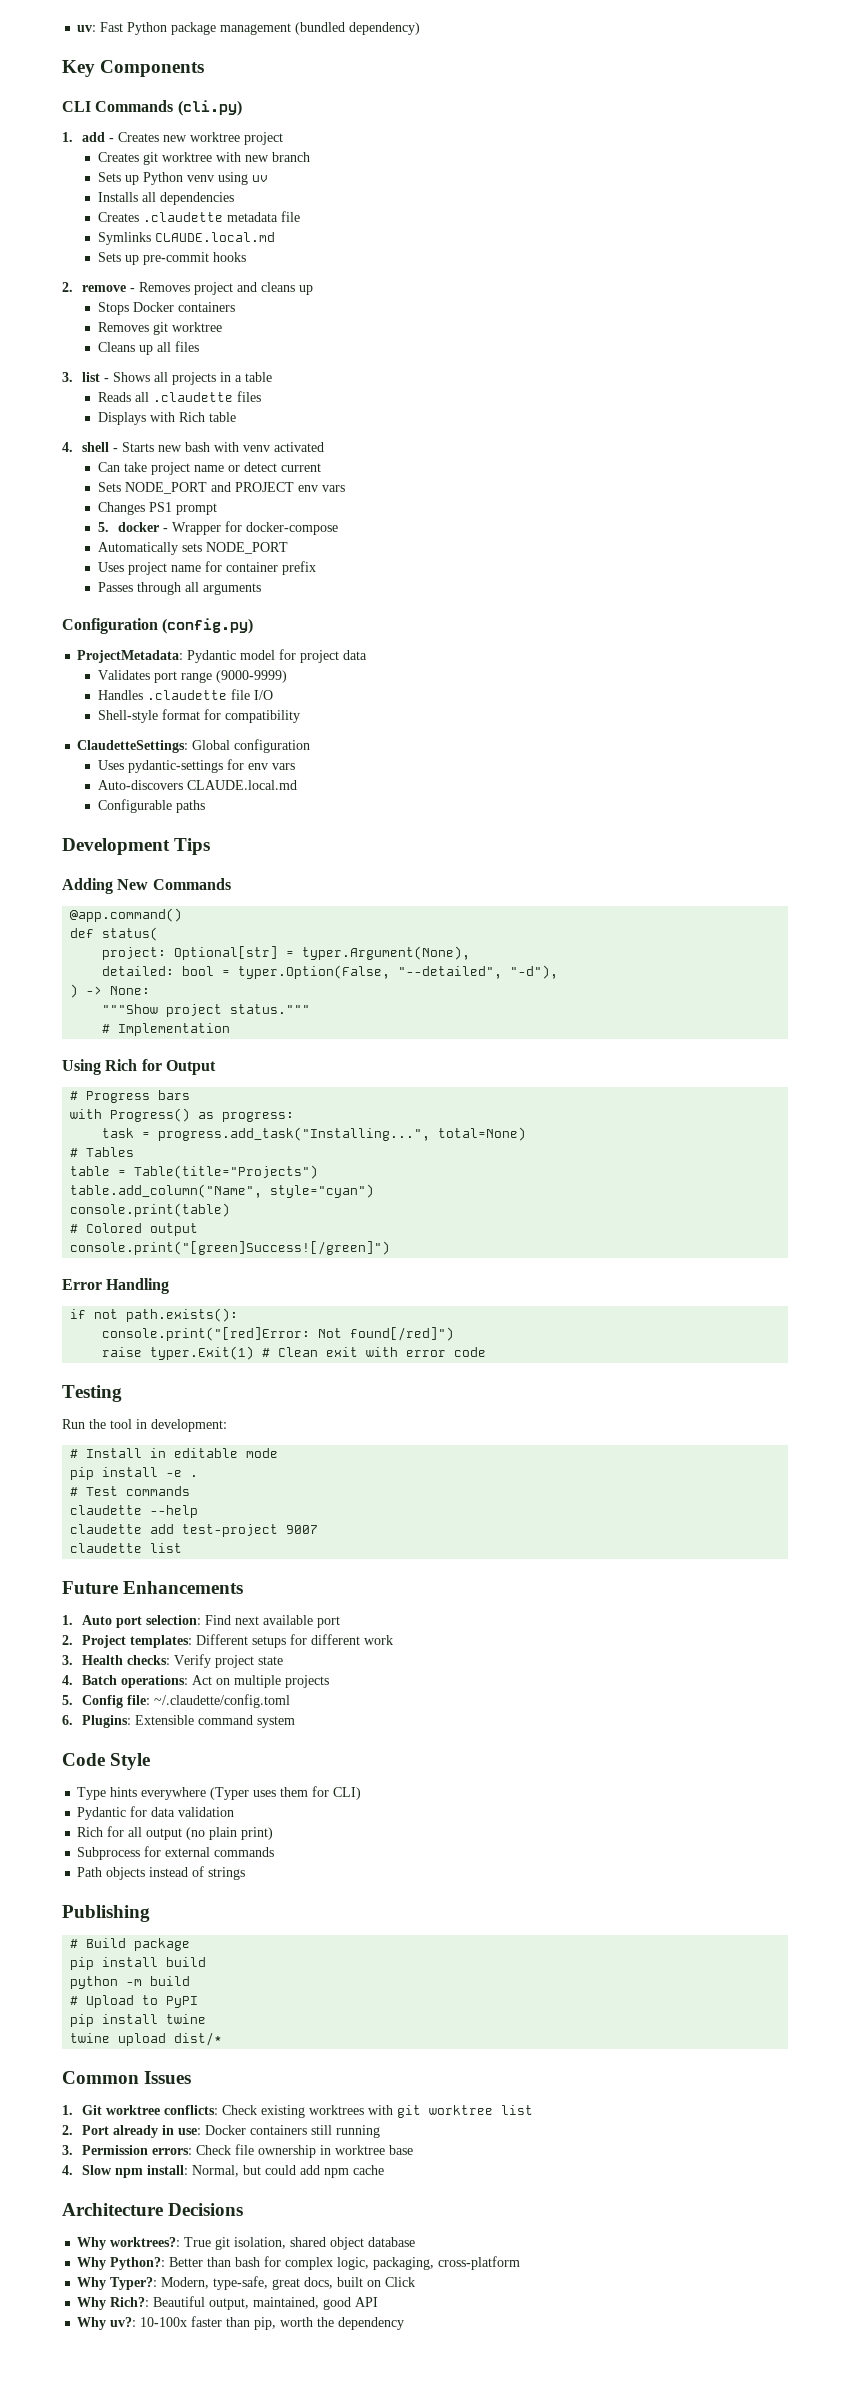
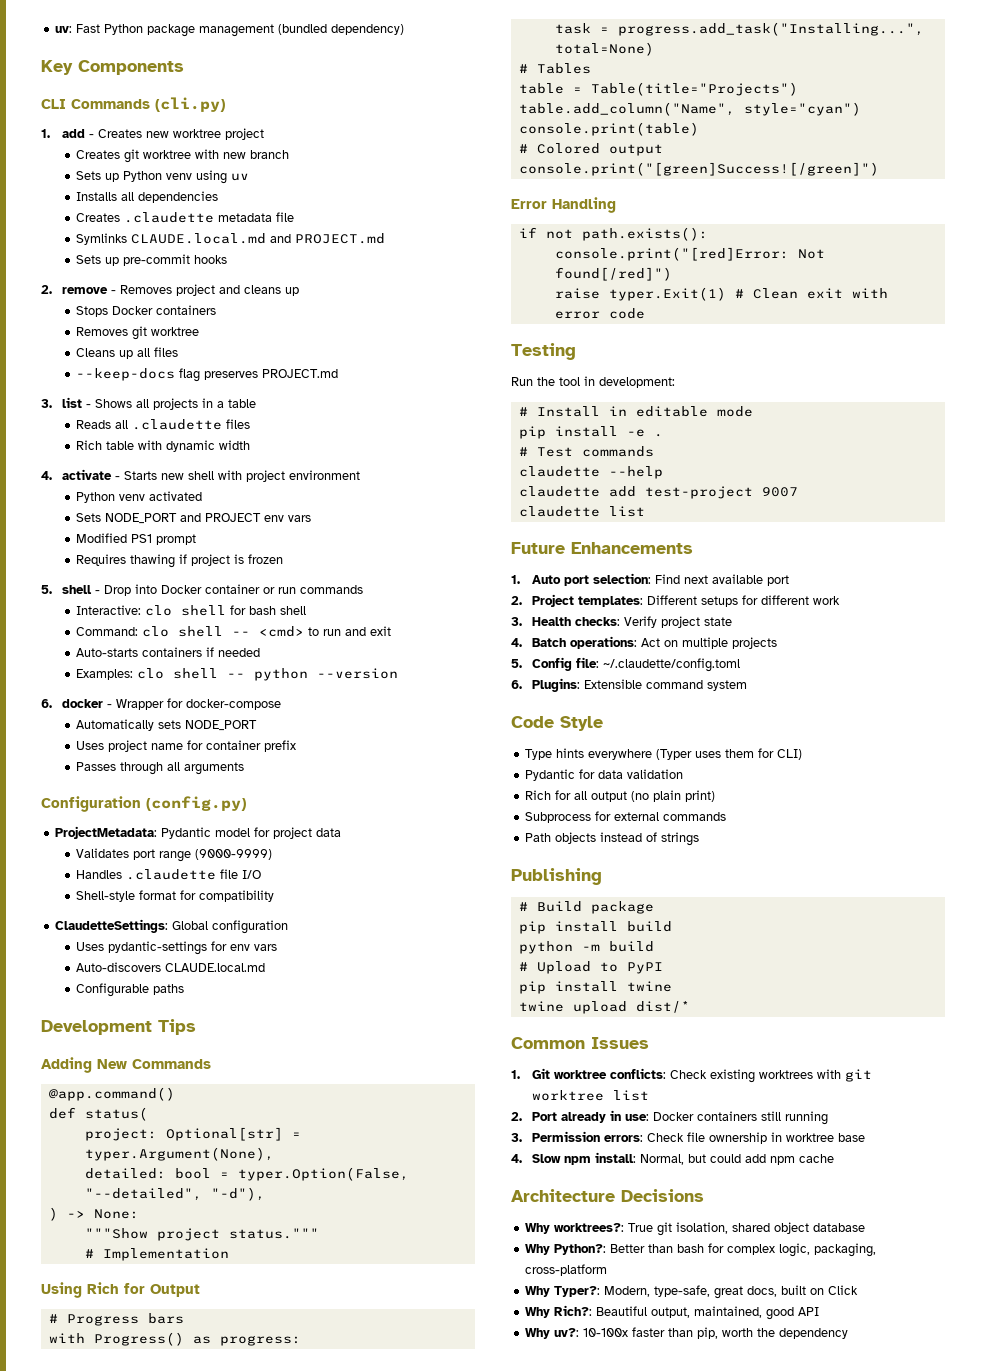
- Symlinks CLAUDE.local.md
+ Symlinks CLAUDE.local.md and PROJECT.md
+ --keep-docs flag preserves PROJECT.md
- Displays with Rich table
- 4. shell - Starts new bash with venv activated
- Can take project name or detect current
+ Rich table with dynamic width
+ 4. activate - Starts new shell with project environment
+ Python venv activated
- Changes PS1 prompt
+ Modified PS1 prompt
- 5. docker - Wrapper for docker-compose
+ Requires thawing if project is frozen
+ 5. shell - Drop into Docker container or run commands
+ Interactive: clo shell for bash shell
+ Command: clo shell -- <cmd> to run and exit
+ Auto-starts containers if needed
+ Examples: clo shell -- python --version
+ 6. docker - Wrapper for docker-compose

